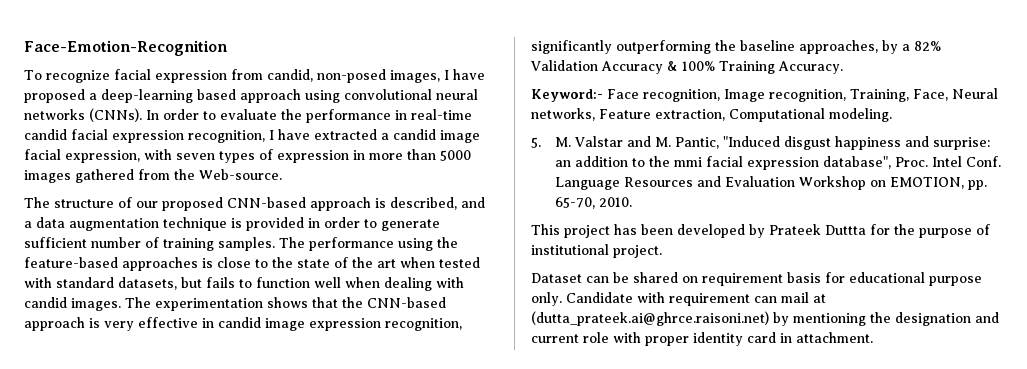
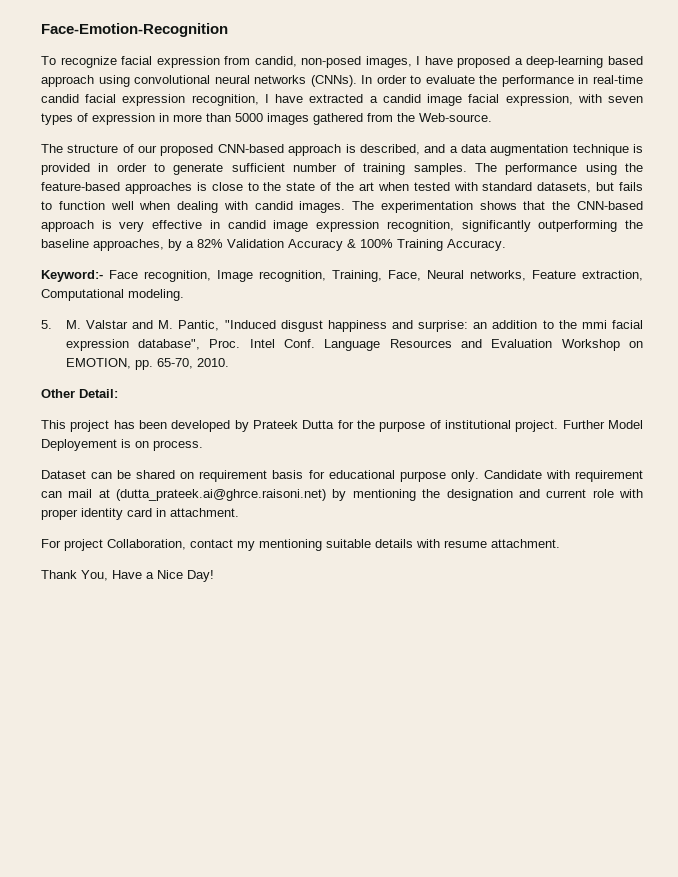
+ Other Detail:
- This project has been developed by Prateek Duttta for the purpose of institutional project.
+ This project has been developed by Prateek Dutta for the purpose of institutional project. Further Model Deployement is on process.
+ For project Collaboration, contact my mentioning suitable details with resume attachment.
+ Thank You, Have a Nice Day!

